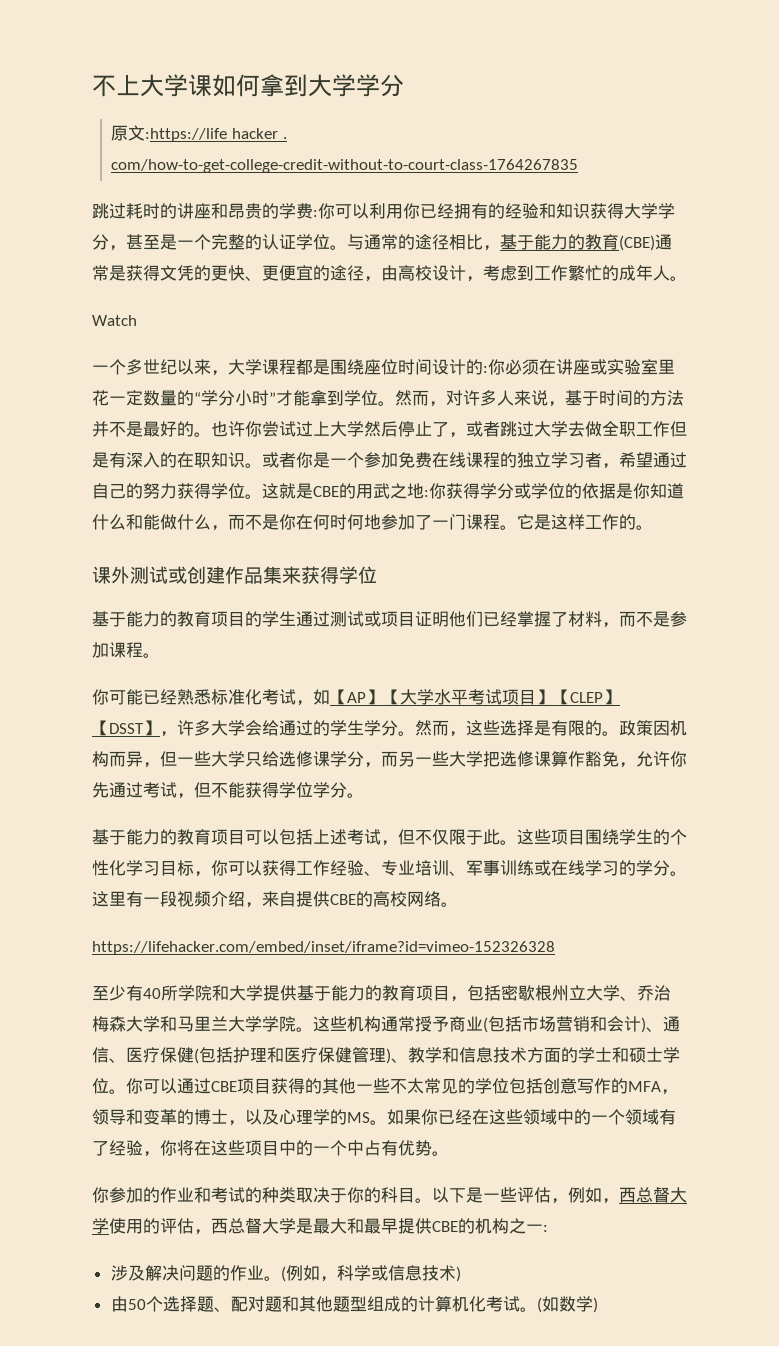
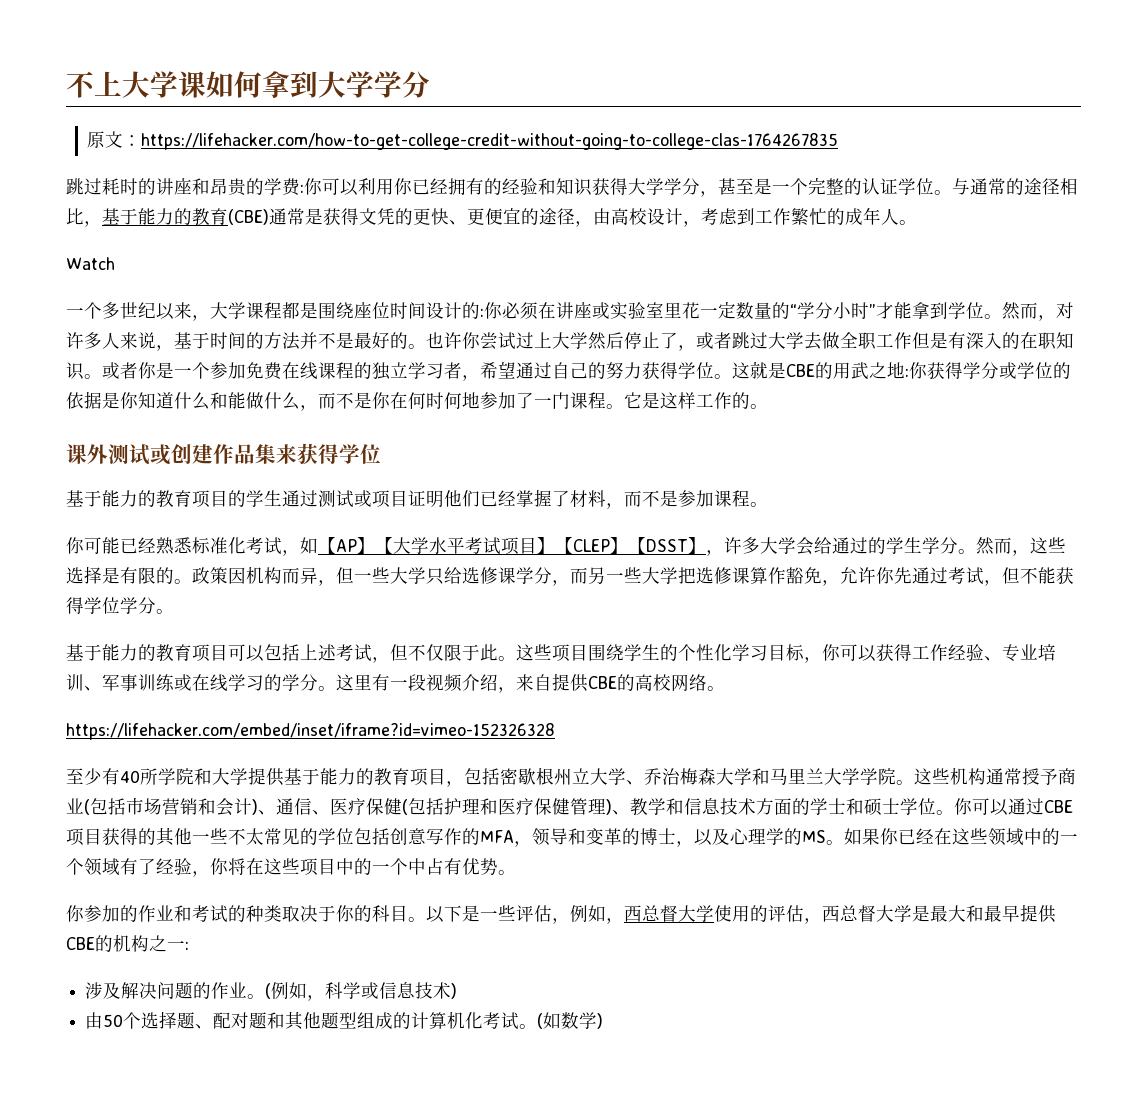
- 原文:https://life hacker . com/how-to-get-college-credit-without-to-court-class-1764267835
+ 原文：https://lifehacker.com/how-to-get-college-credit-without-going-to-college-clas-1764267835

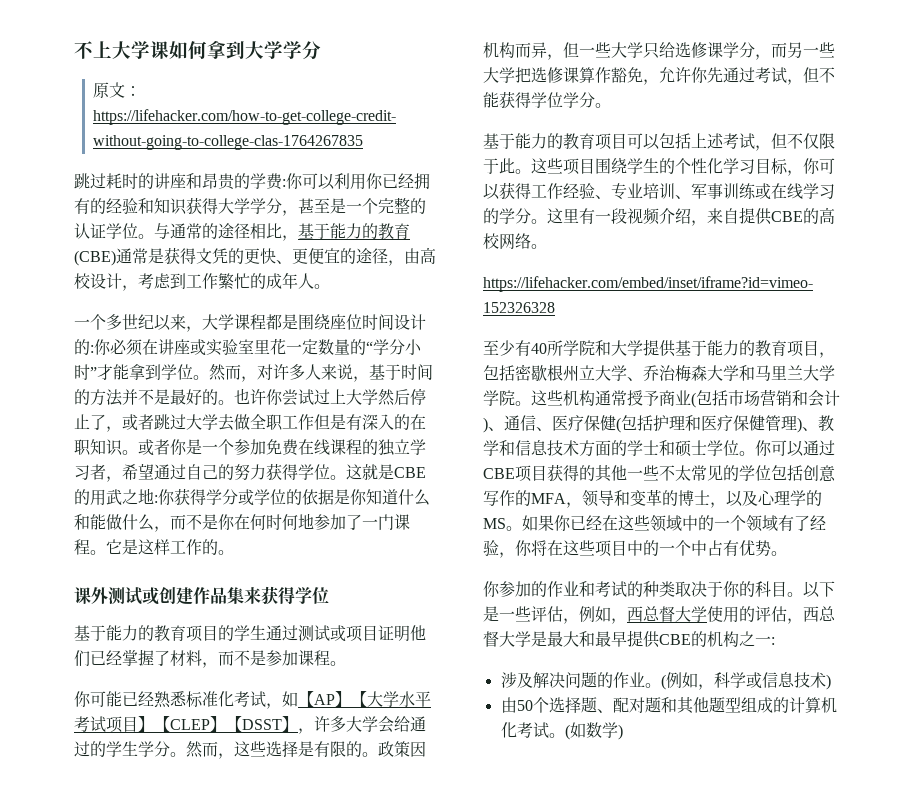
- Watch

